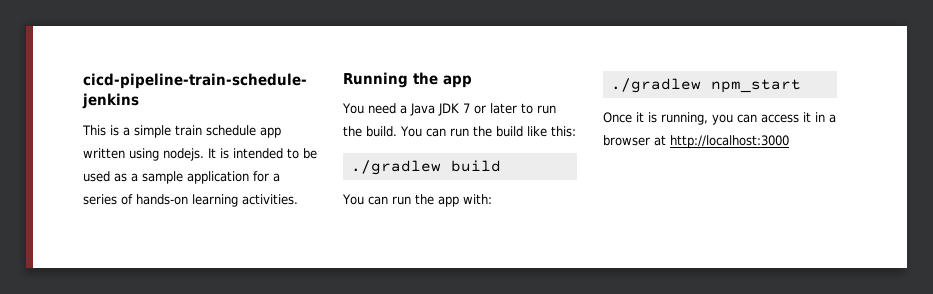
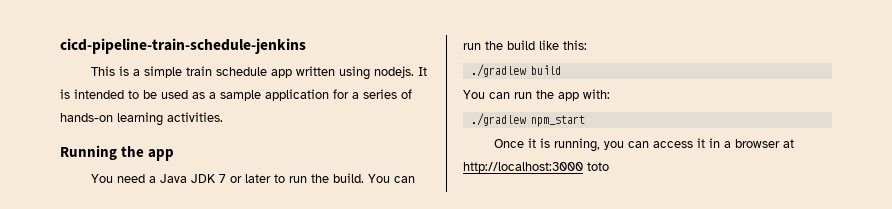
- Once it is running, you can access it in a browser at http://localhost:3000
+ Once it is running, you can access it in a browser at http://localhost:3000 toto

